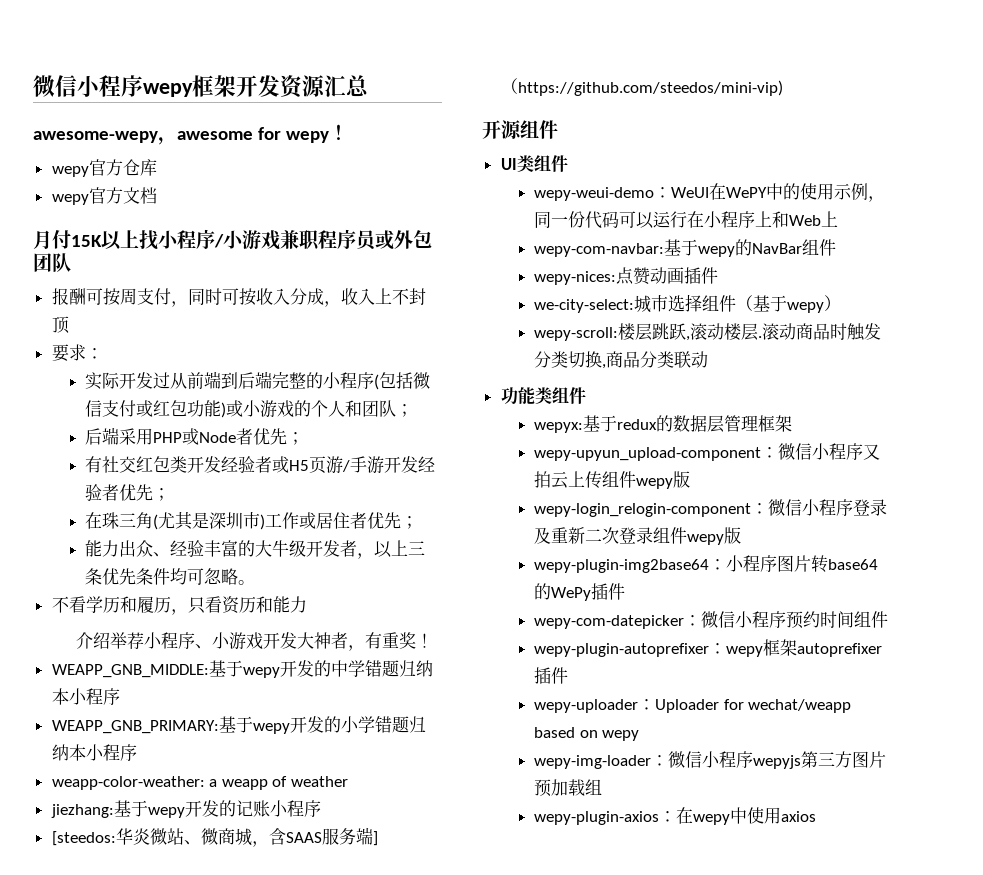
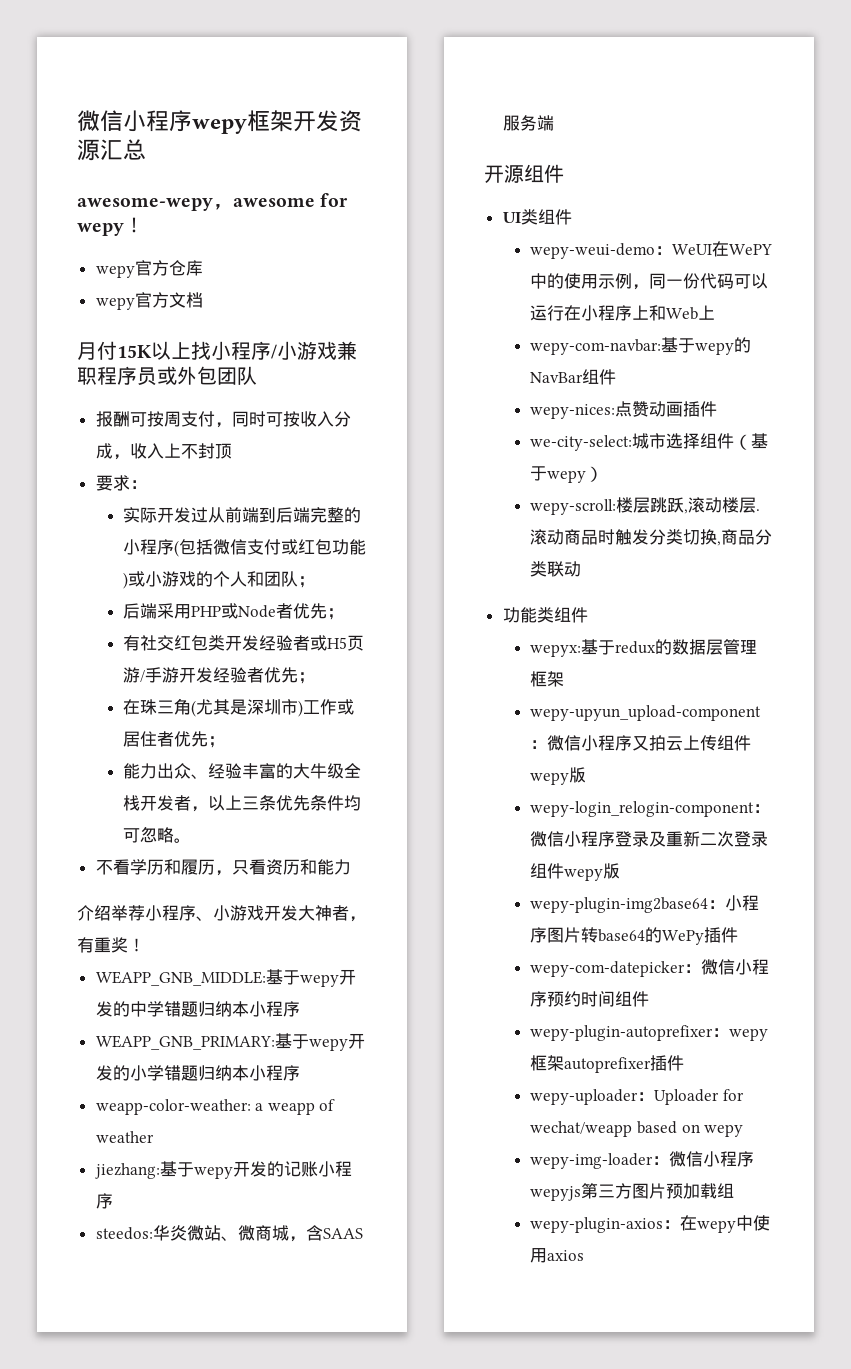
- 能力出众、经验丰富的大牛级开发者，以上三条优先条件均可忽略。
+ 能力出众、经验丰富的大牛级全栈开发者，以上三条优先条件均可忽略。
- [steedos:华炎微站、微商城，含SAAS服务端]（https://github.com/steedos/mini-vip)
+ steedos:华炎微站、微商城，含SAAS服务端

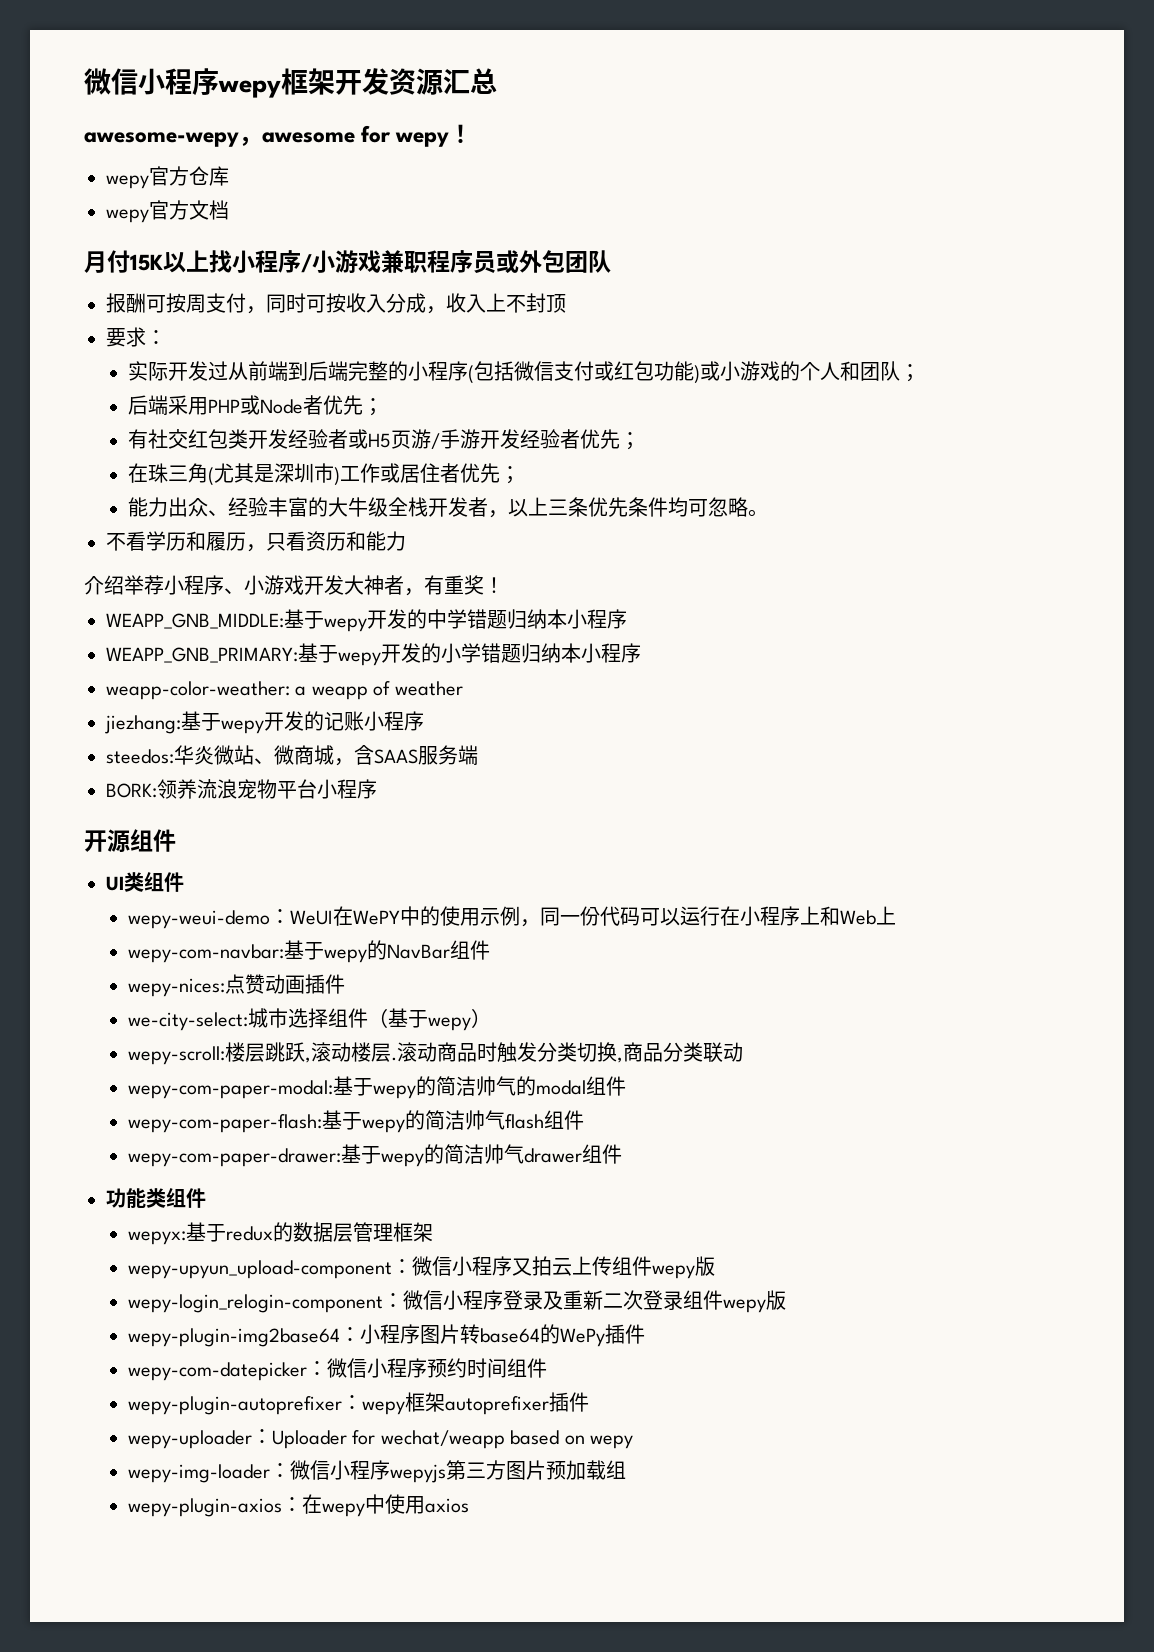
+ BORK:领养流浪宠物平台小程序
+ wepy-com-paper-modal:基于wepy的简洁帅气的modal组件
+ wepy-com-paper-flash:基于wepy的简洁帅气flash组件
+ wepy-com-paper-drawer:基于wepy的简洁帅气drawer组件

